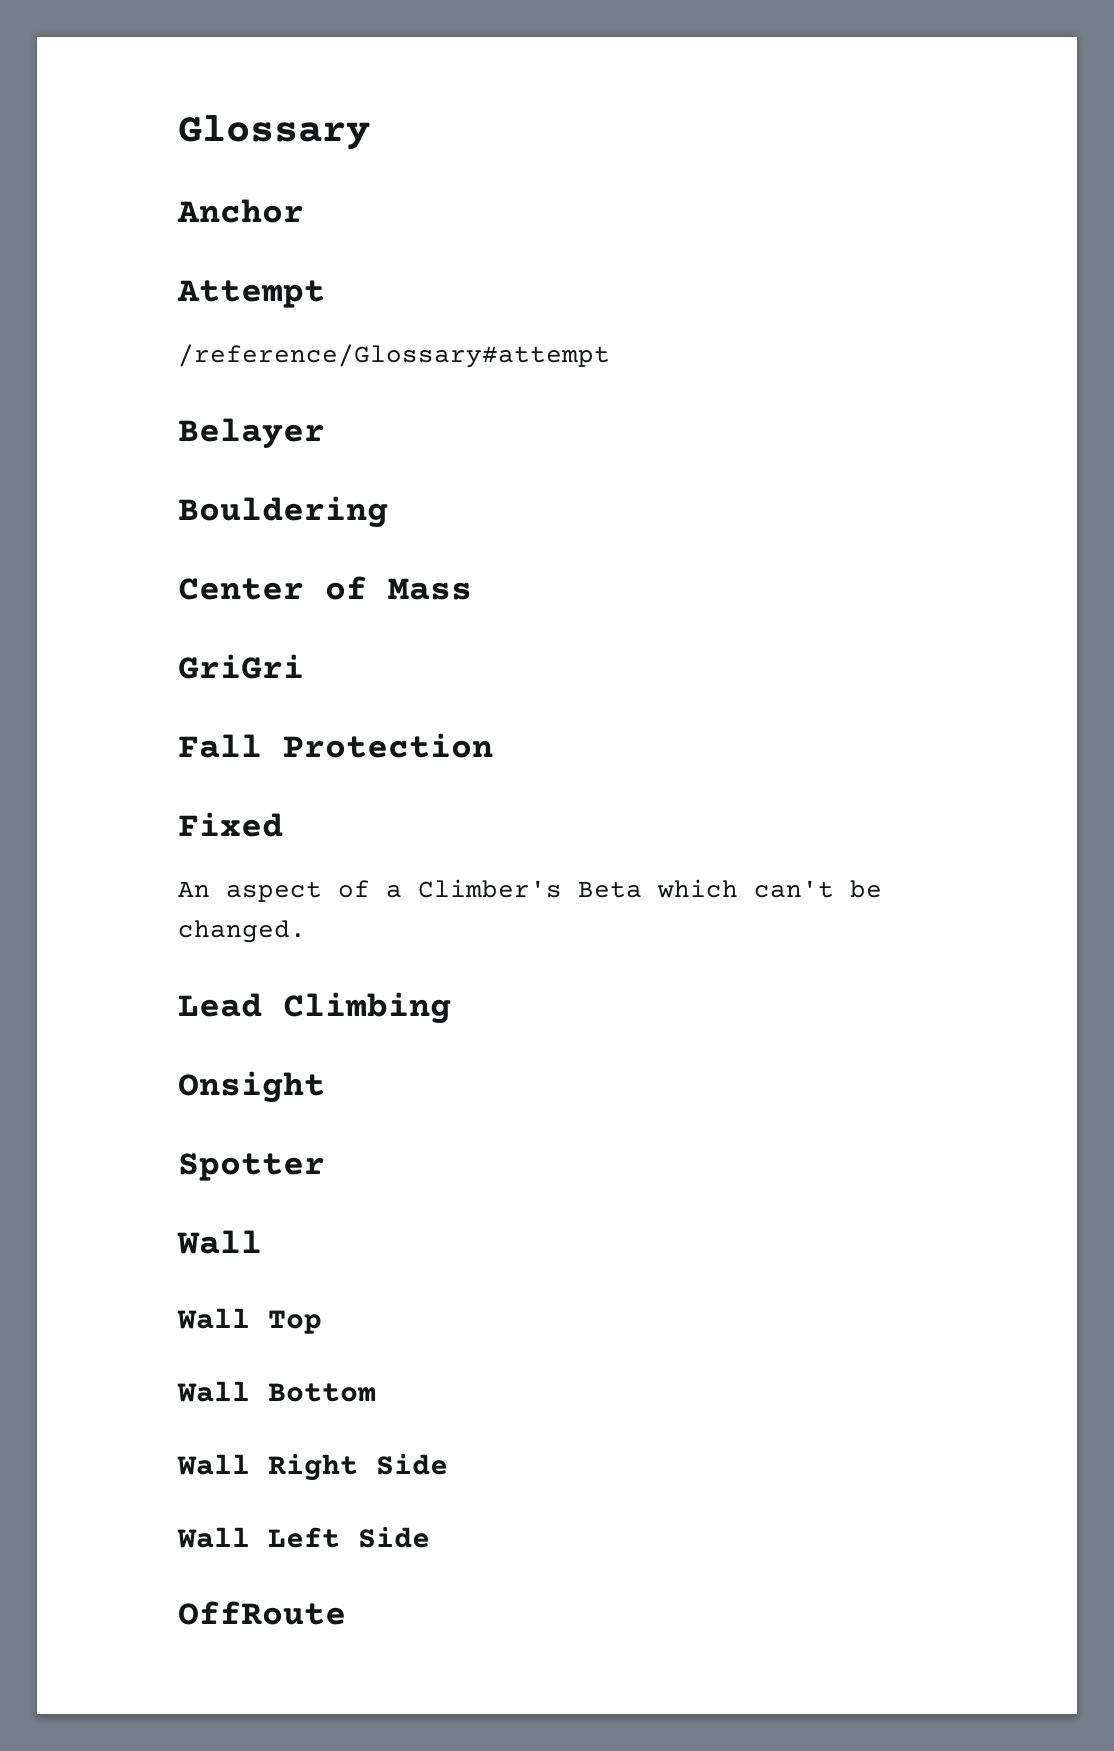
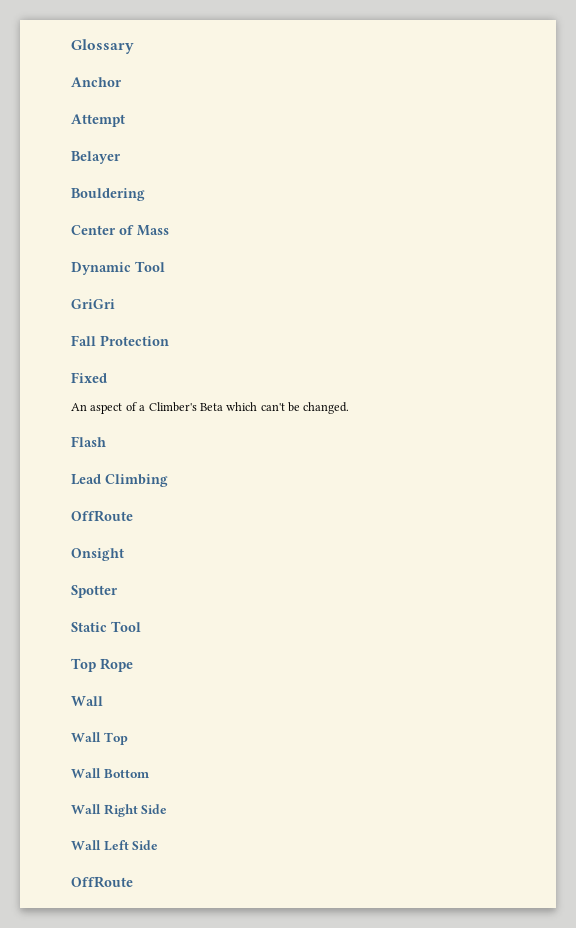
- /reference/Glossary#attempt
+ Dynamic Tool
+ Flash
  Lead Climbing
+ OffRoute
+ Static Tool
+ Top Rope

